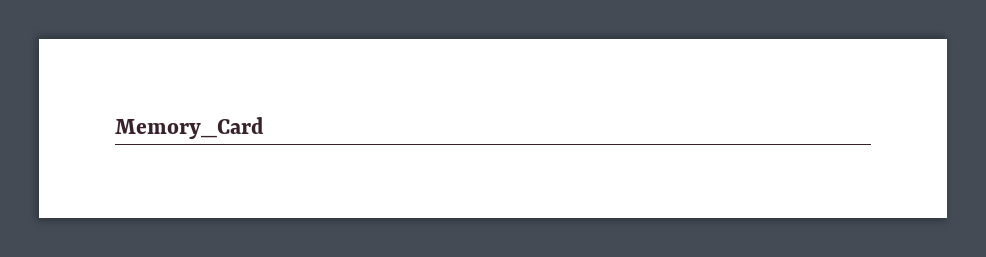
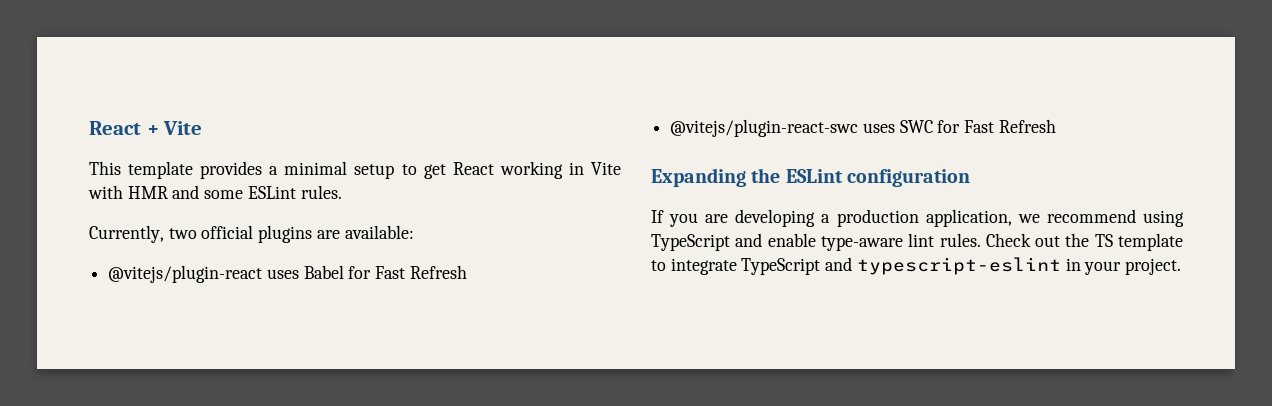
- Memory_Card
+ React + Vite
+ This template provides a minimal setup to get React working in Vite with HMR and some ESLint rules.
+ Currently, two official plugins are available:
+ @vitejs/plugin-react uses Babel for Fast Refresh
+ @vitejs/plugin-react-swc uses SWC for Fast Refresh
+ Expanding the ESLint configuration
+ If you are developing a production application, we recommend using TypeScript and enable type-aware lint rules. Check out the TS template to integrate TypeScript and typescript-eslint in your project.

